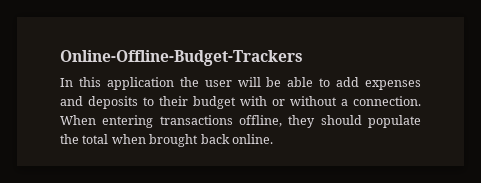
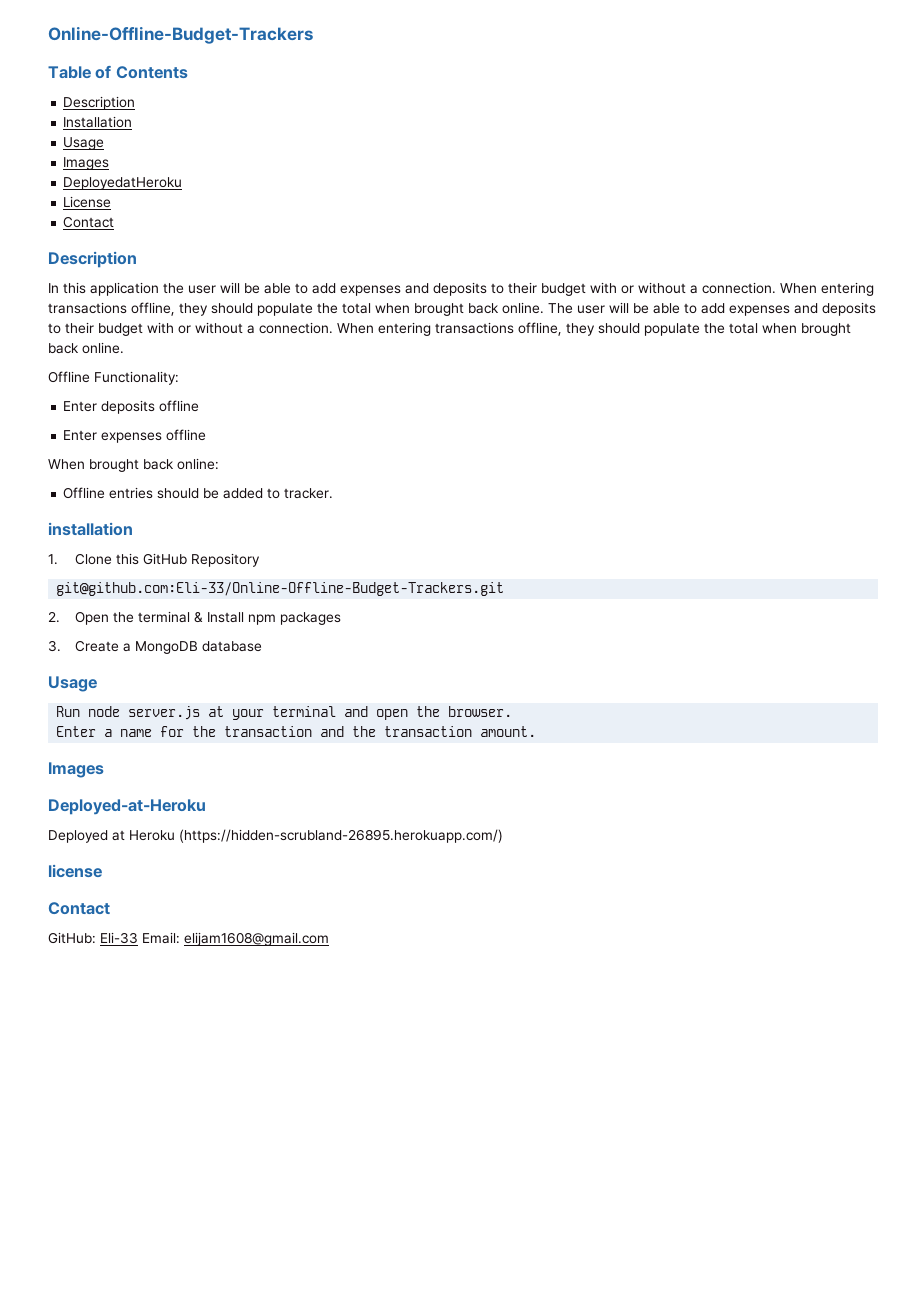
+ Table of Contents
+ Description
+ Installation
+ Usage
+ Images
+ DeployedatHeroku
+ License
+ Contact
+ Description
+ The user will be able to add expenses and deposits to their budget with or without a connection. When entering transactions offline, they should populate the total when brought back online.
+ Offline Functionality:
+ Enter deposits offline
+ Enter expenses offline
+ When brought back online:
+ Offline entries should be added to tracker.
+ installation
+ 1. Clone this GitHub Repository
+ git@github.com:Eli-33/Online-Offline-Budget-Trackers.git
+ 2. Open the terminal & Install npm packages
+ 3. Create a MongoDB database
+ Usage
+ Run node server.js at your terminal and open the browser.
+ Enter a name for the transaction and the transaction amount.
+ Images
+ Deployed-at-Heroku
+ Deployed at Heroku (https://hidden-scrubland-26895.herokuapp.com/)
+ license
+ Contact
+ GitHub: Eli-33 Email: elijam1608@gmail.com

